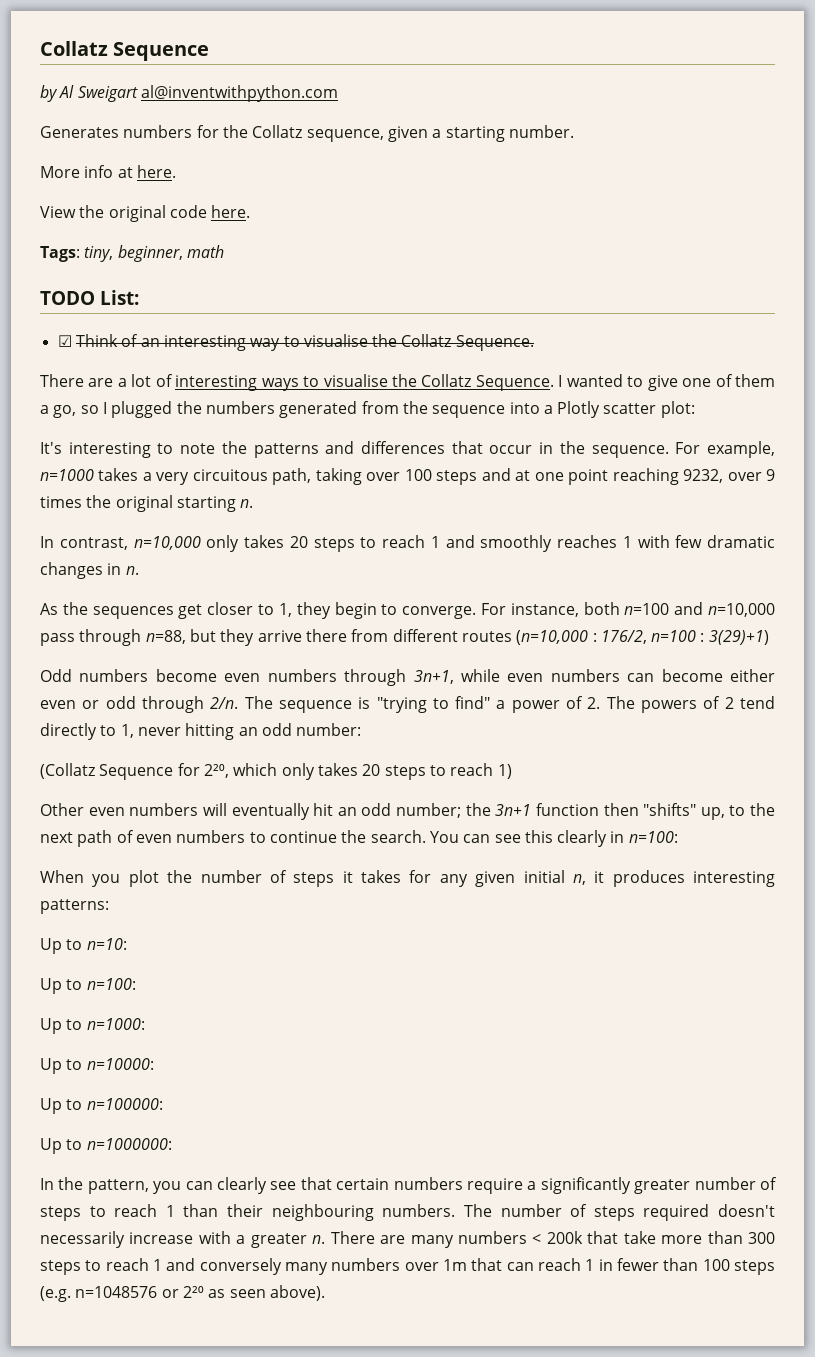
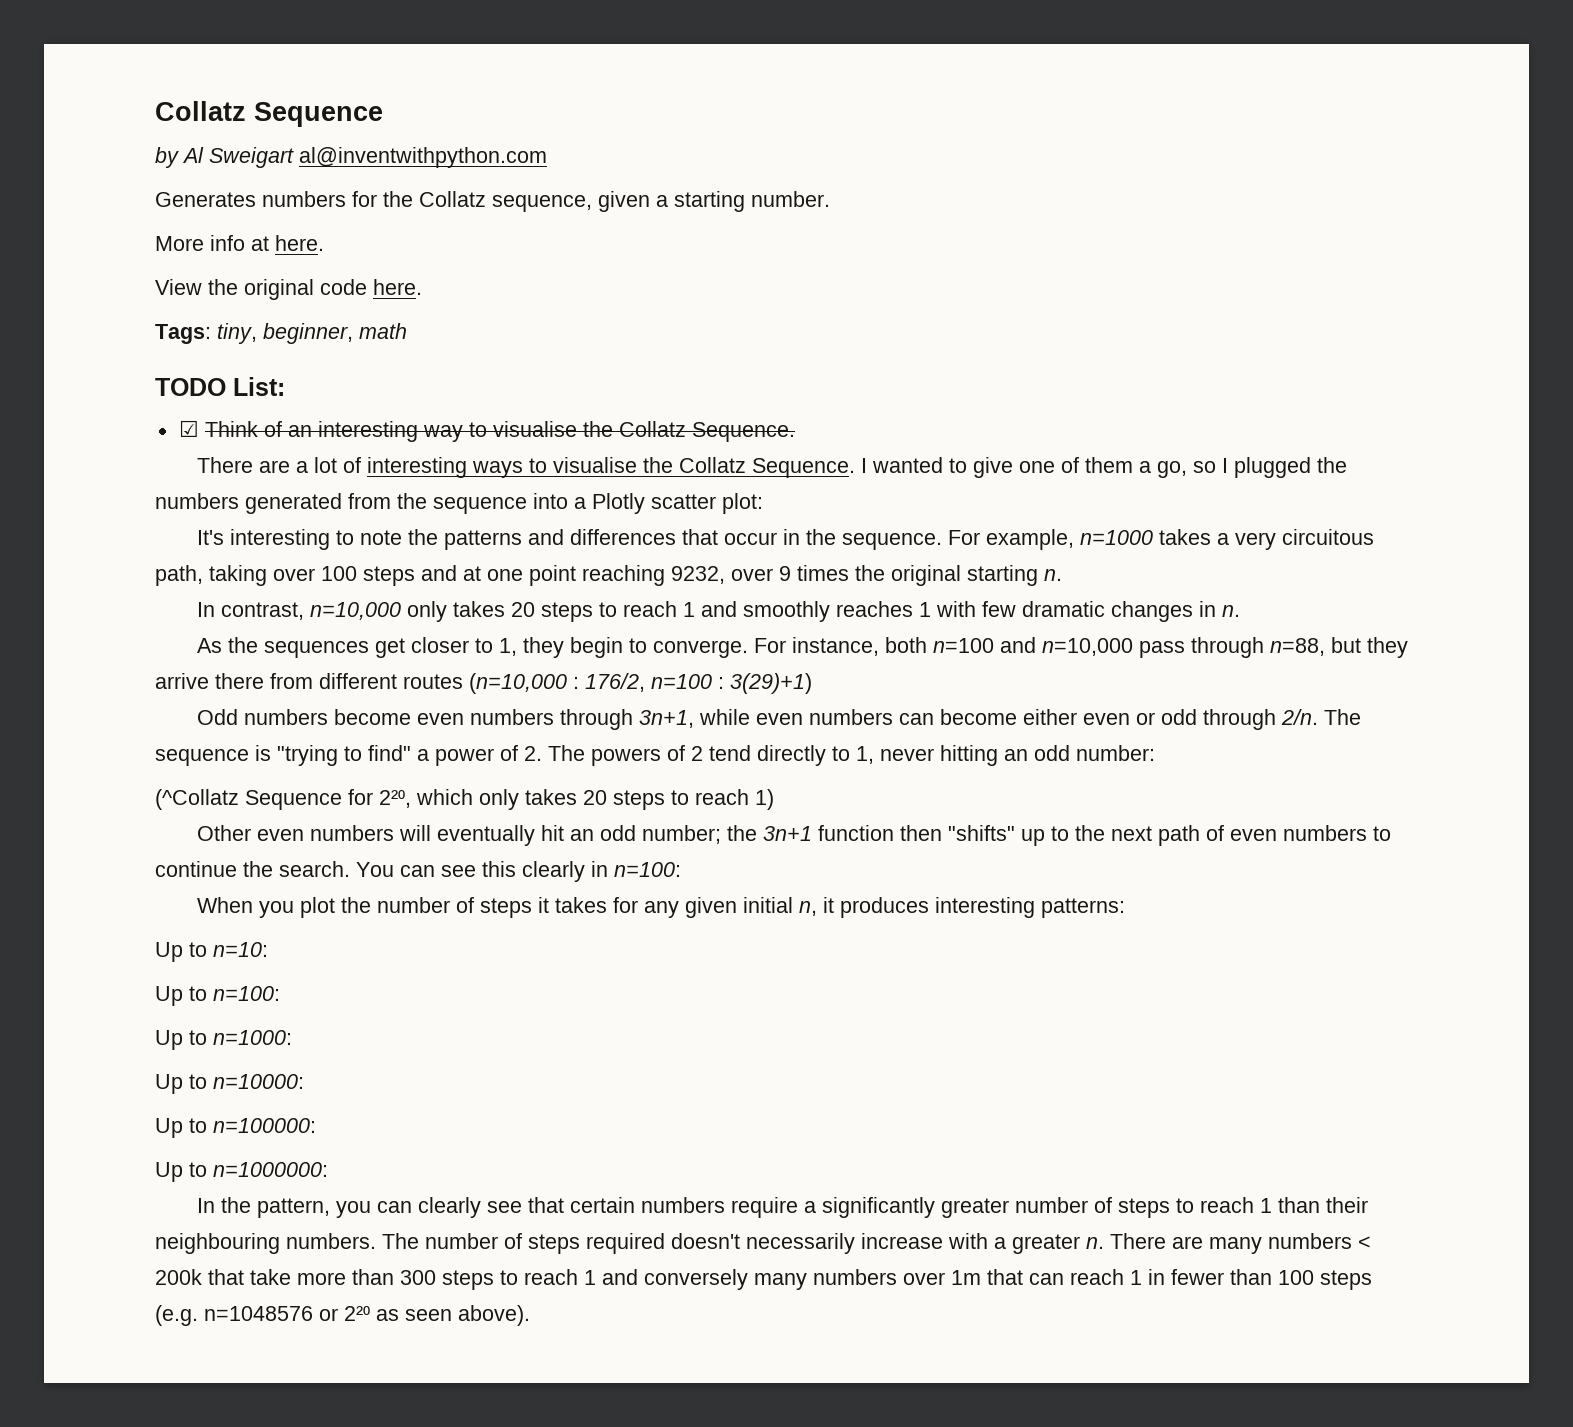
- (Collatz Sequence for 2²⁰, which only takes 20 steps to reach 1)
+ (^Collatz Sequence for 2²⁰, which only takes 20 steps to reach 1)
- Other even numbers will eventually hit an odd number; the 3n+1 function then "shifts" up, to the next path of even numbers to continue the search.
+ Other even numbers will eventually hit an odd number; the 3n+1 function then "shifts" up to the next path of even numbers to continue the search.

